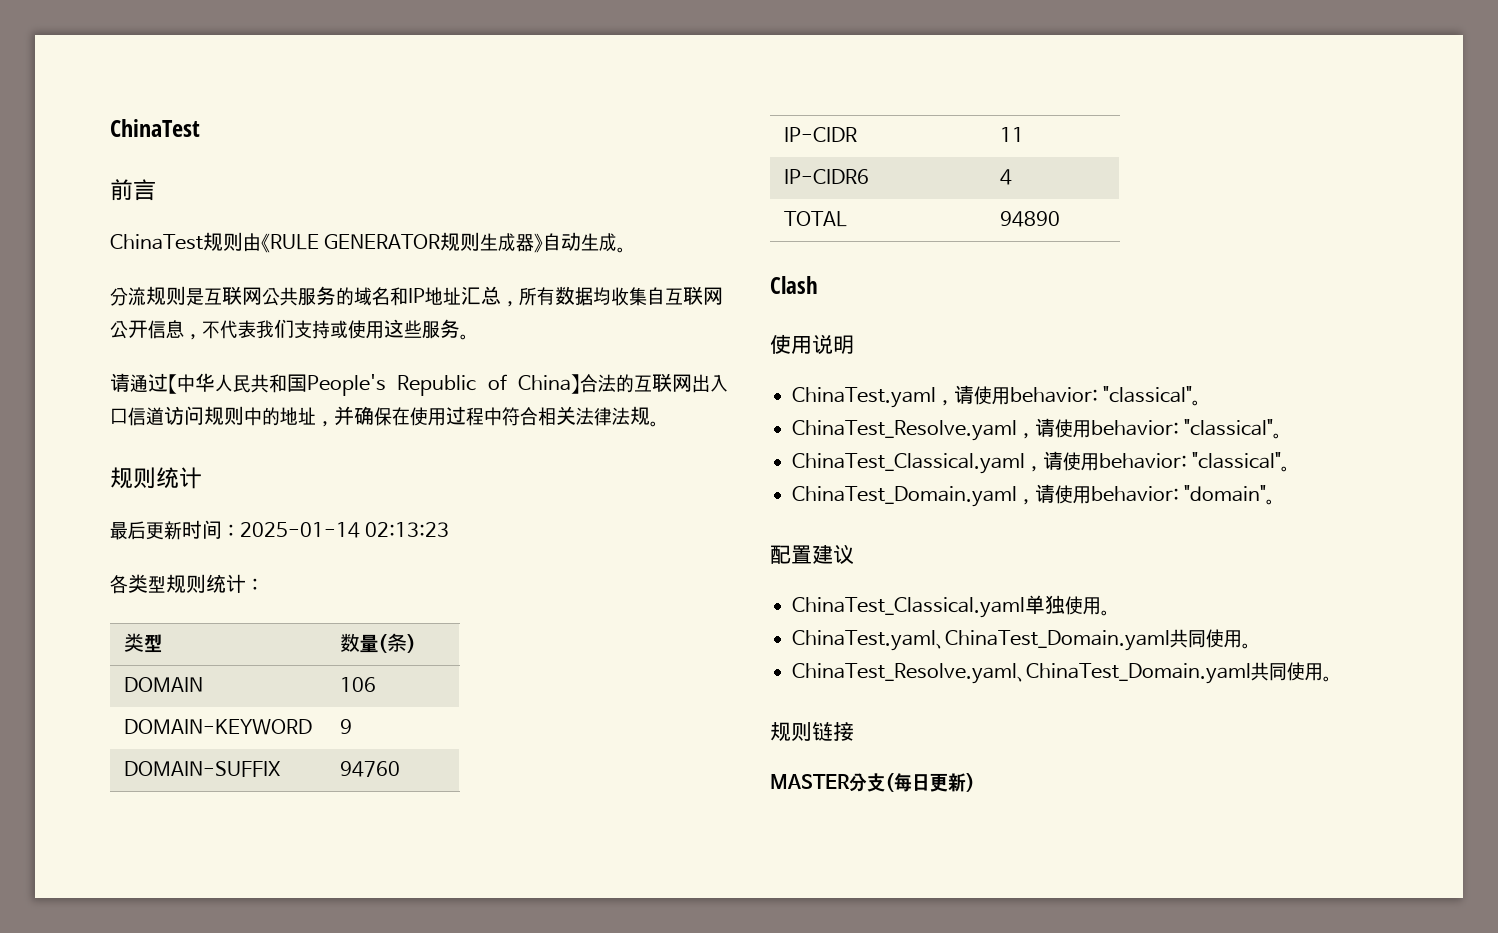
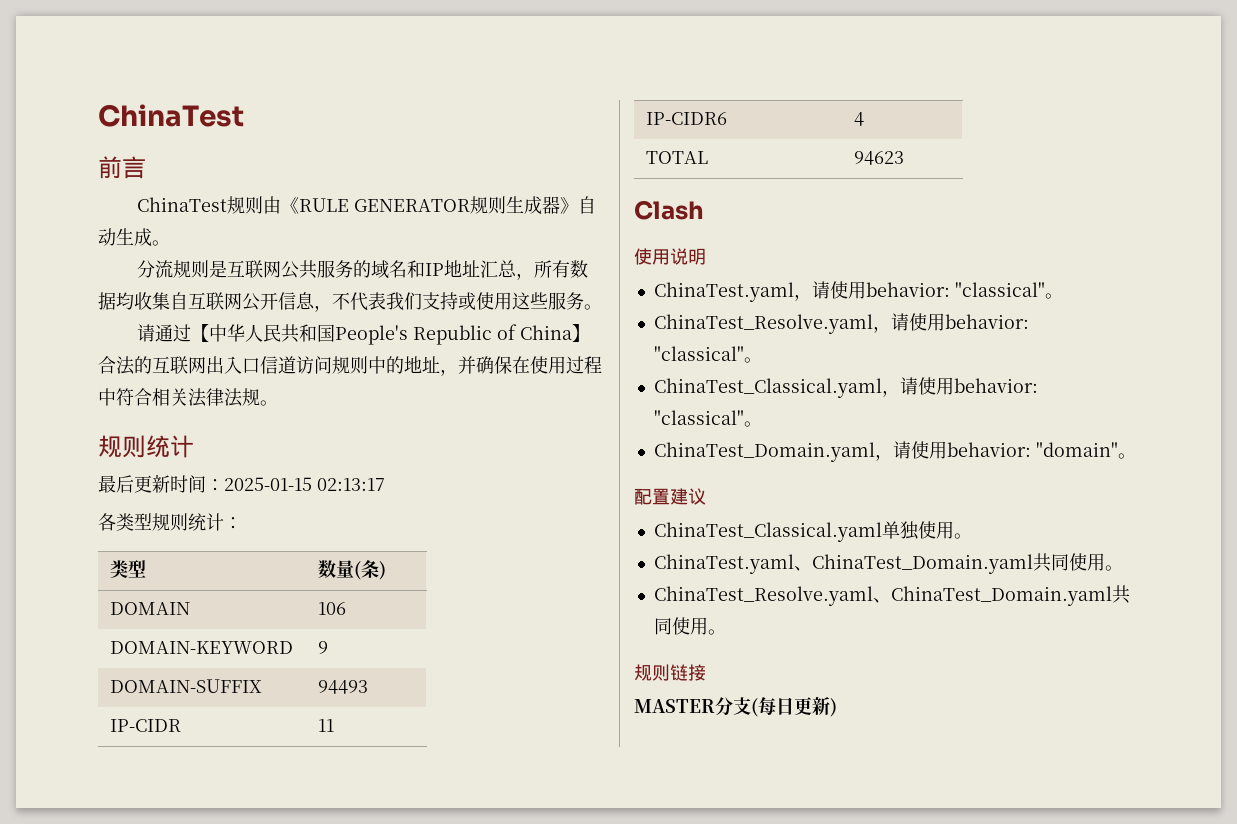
- 最后更新时间：2025-01-14 02:13:23
+ 最后更新时间：2025-01-15 02:13:17
- DOMAIN-SUFFIX | 94760
+ DOMAIN-SUFFIX | 94493
- TOTAL | 94890
+ TOTAL | 94623

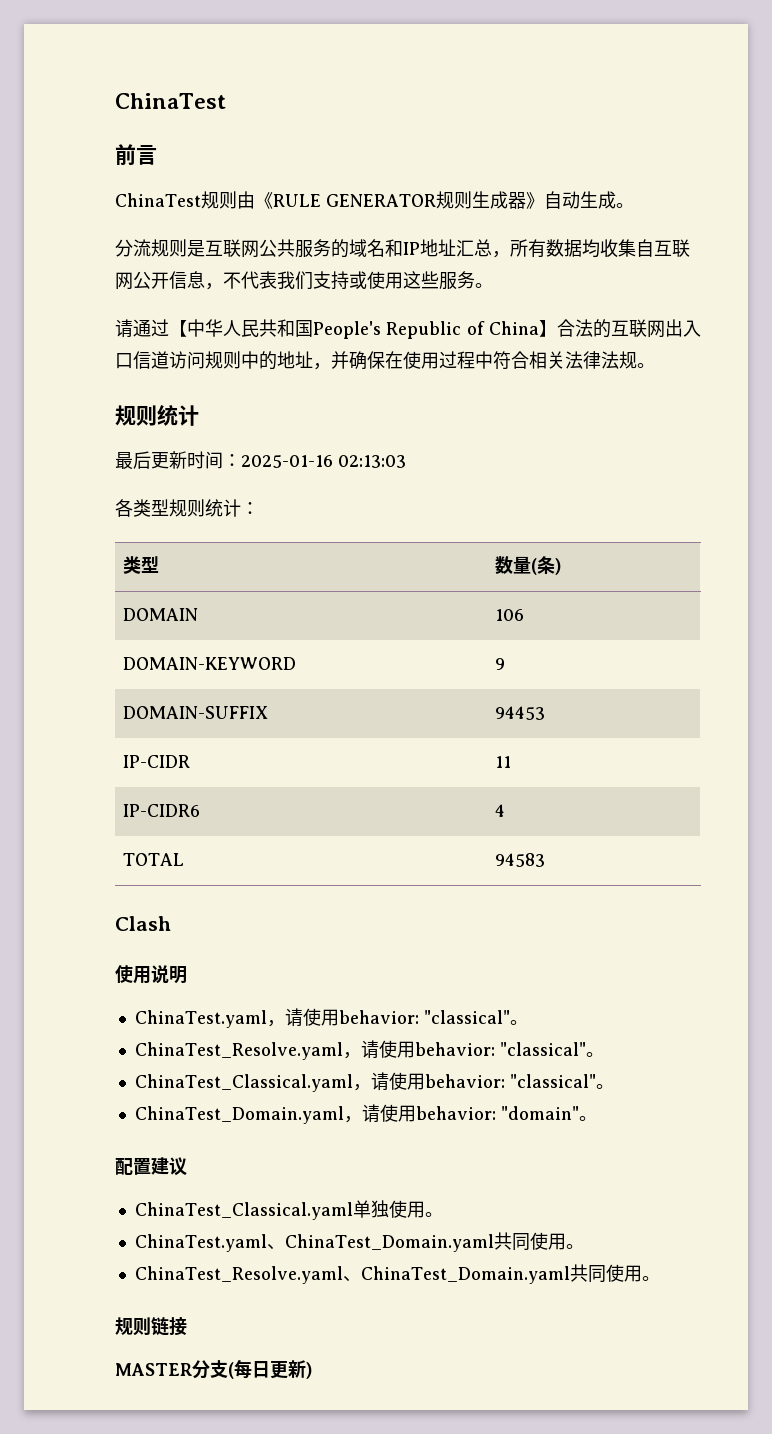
- 最后更新时间：2025-01-15 02:13:17
+ 最后更新时间：2025-01-16 02:13:03
- DOMAIN-SUFFIX | 94493
+ DOMAIN-SUFFIX | 94453
- TOTAL | 94623
+ TOTAL | 94583

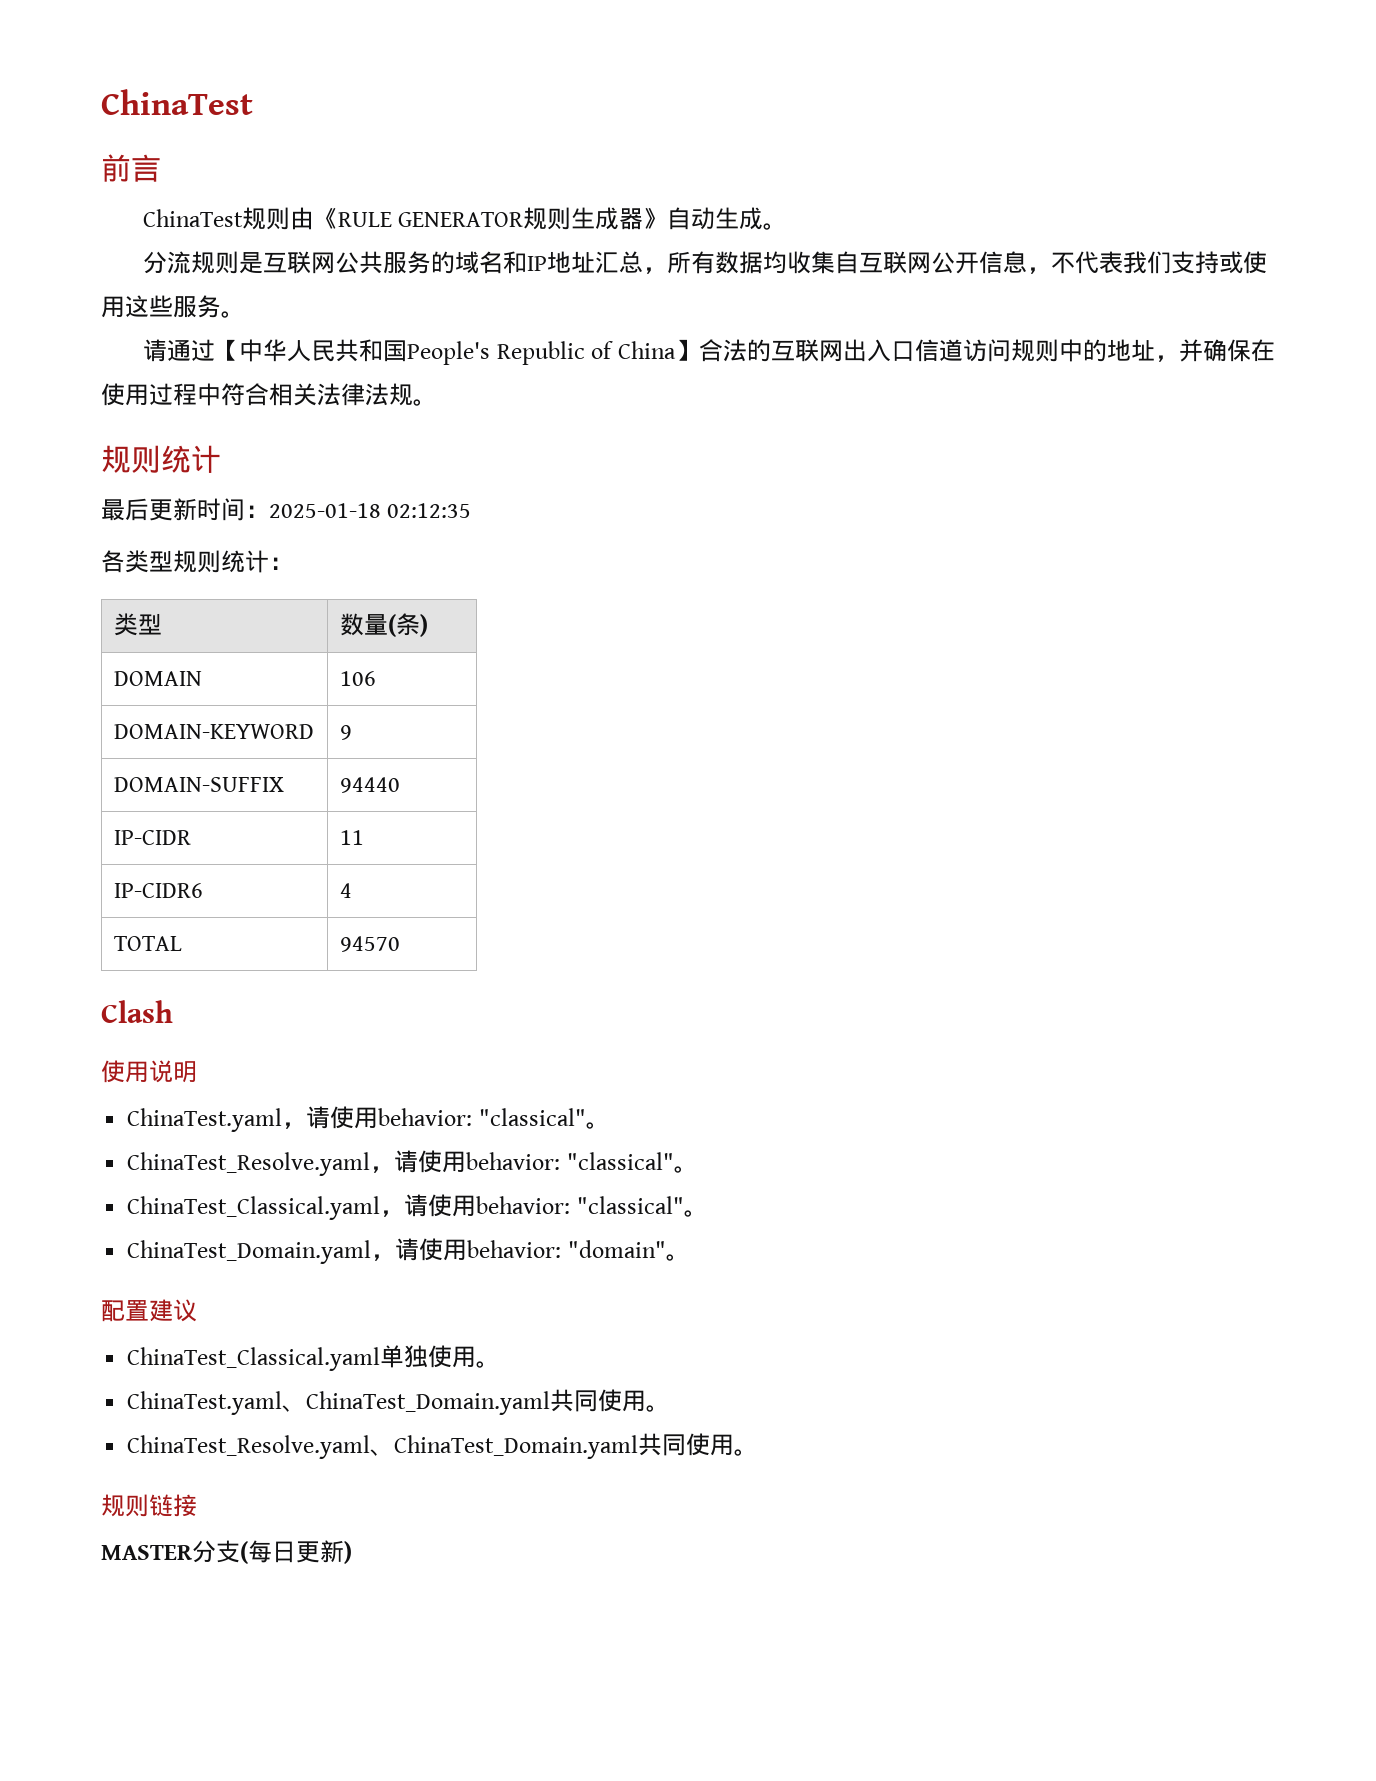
- 最后更新时间：2025-01-16 02:13:03
+ 最后更新时间：2025-01-18 02:12:35
- DOMAIN-SUFFIX | 94453
+ DOMAIN-SUFFIX | 94440
- TOTAL | 94583
+ TOTAL | 94570

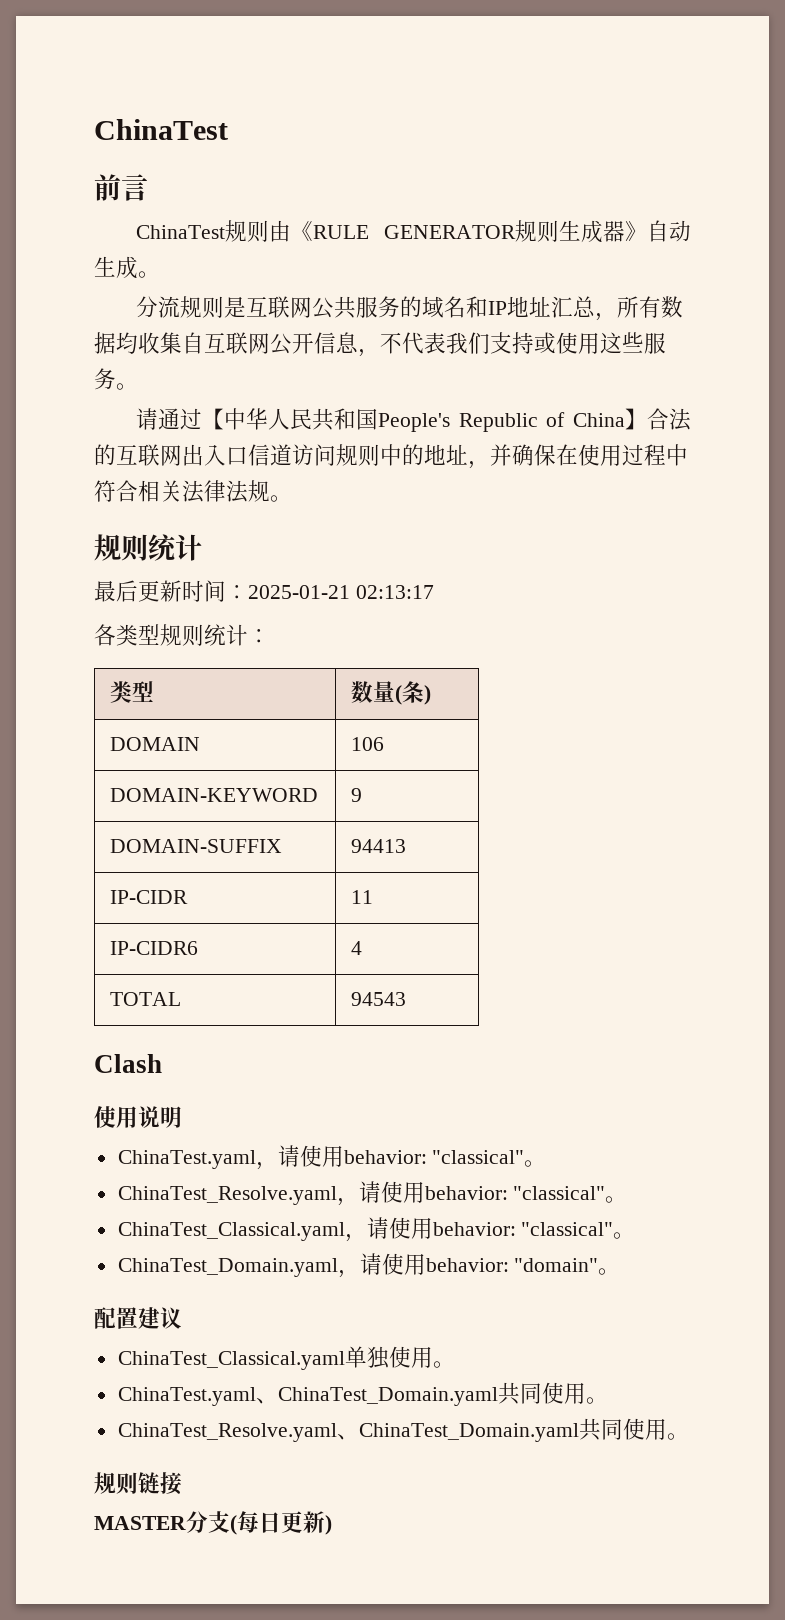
- 最后更新时间：2025-01-18 02:12:35
+ 最后更新时间：2025-01-21 02:13:17
- DOMAIN-SUFFIX | 94440
+ DOMAIN-SUFFIX | 94413
- TOTAL | 94570
+ TOTAL | 94543

